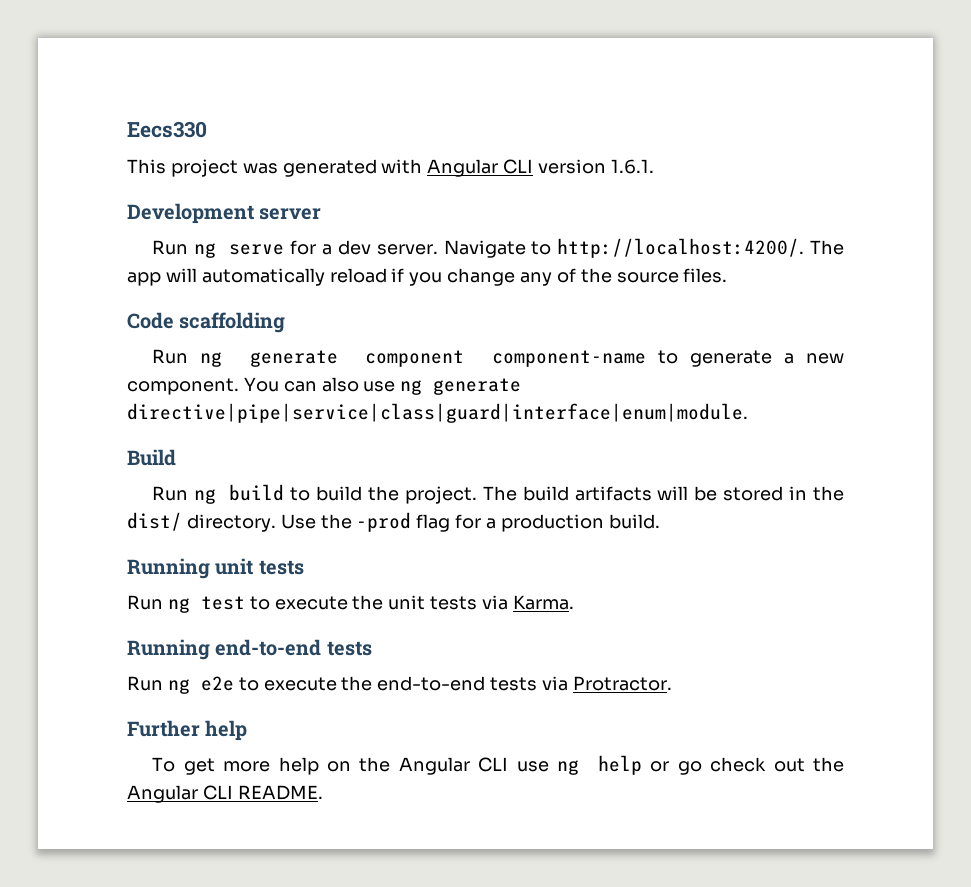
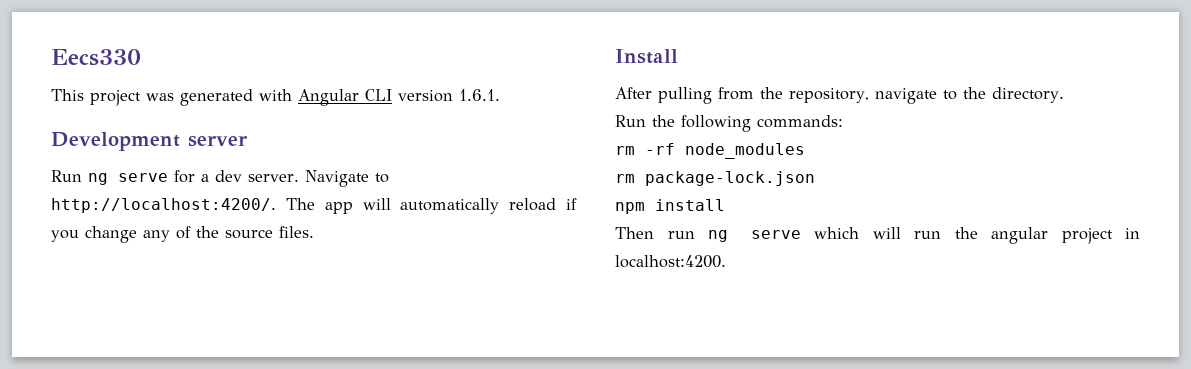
- Code scaffolding
- Run ng generate component component-name to generate a new component. You can also use ng generate directive|pipe|service|class|guard|interface|enum|module.
- Build
- Run ng build to build the project. The build artifacts will be stored in the dist/ directory. Use the -prod flag for a production build.
- Running unit tests
- Run ng test to execute the unit tests via Karma.
- Running end-to-end tests
- Run ng e2e to execute the end-to-end tests via Protractor.
- Further help
- To get more help on the Angular CLI use ng help or go check out the Angular CLI README.
+ Install
+ After pulling from the repository, navigate to the directory.
+ Run the following commands:
+ rm -rf node_modules
+ rm package-lock.json
+ npm install
+ Then run ng serve which will run the angular project in localhost:4200.

